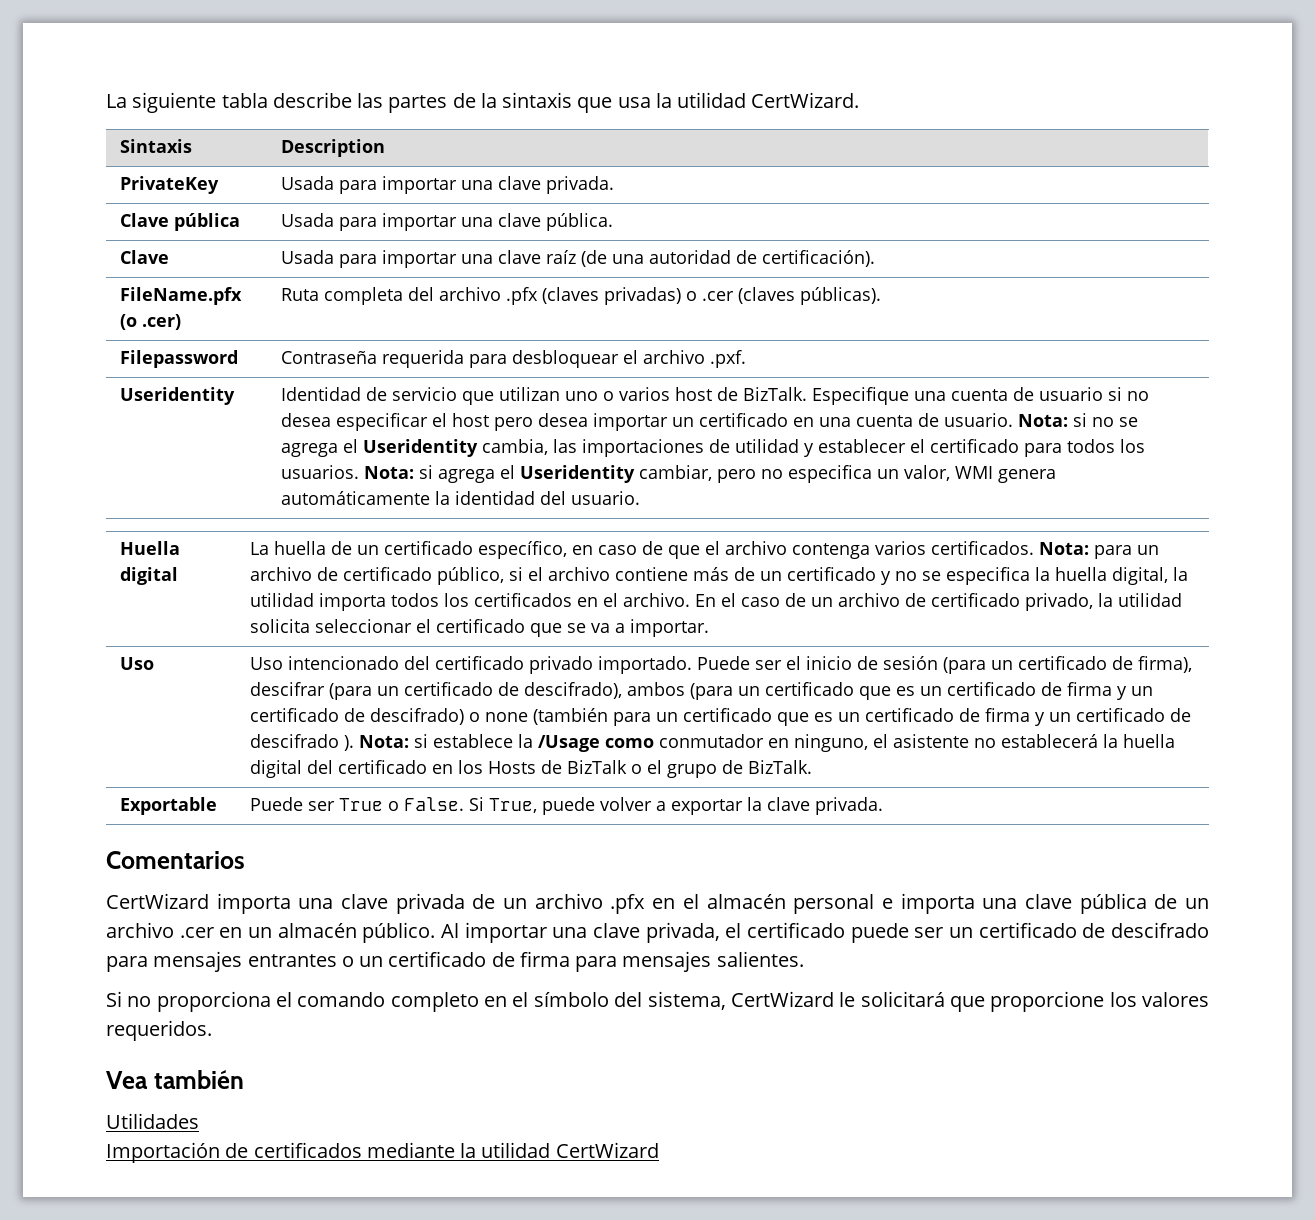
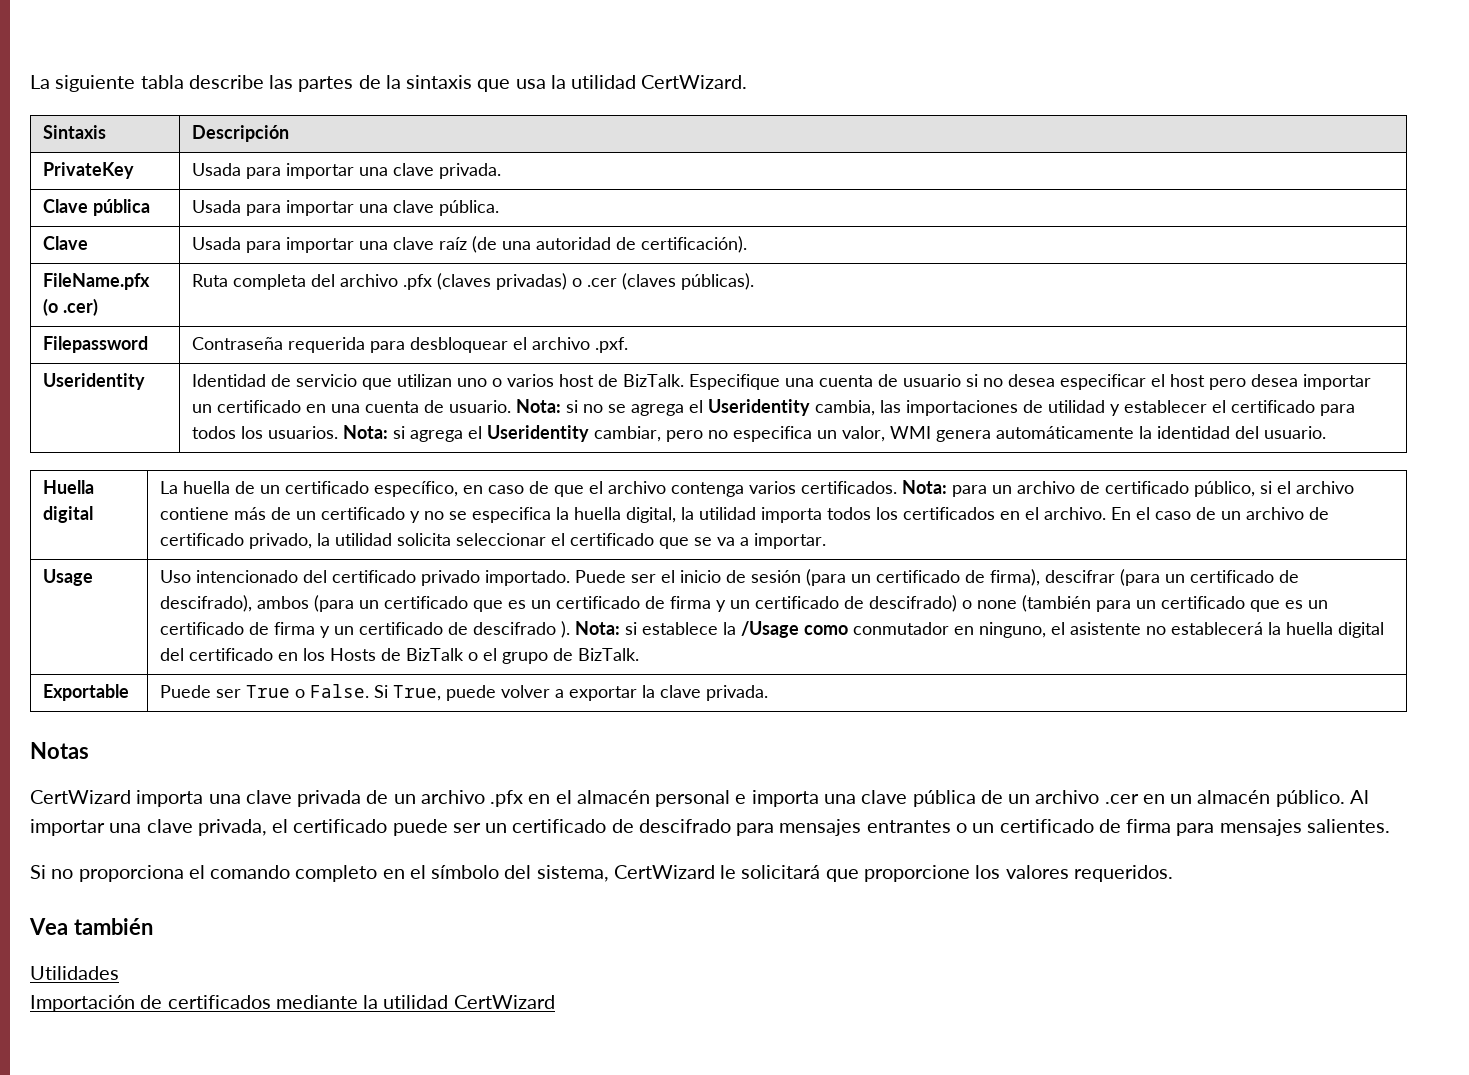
- Sintaxis | Description
+ Sintaxis | Descripción
  En el caso de un archivo de certificado privado, la utilidad solicita seleccionar el certificado que se va a importar.
- Uso
+ Usage
- Comentarios
+ Notas

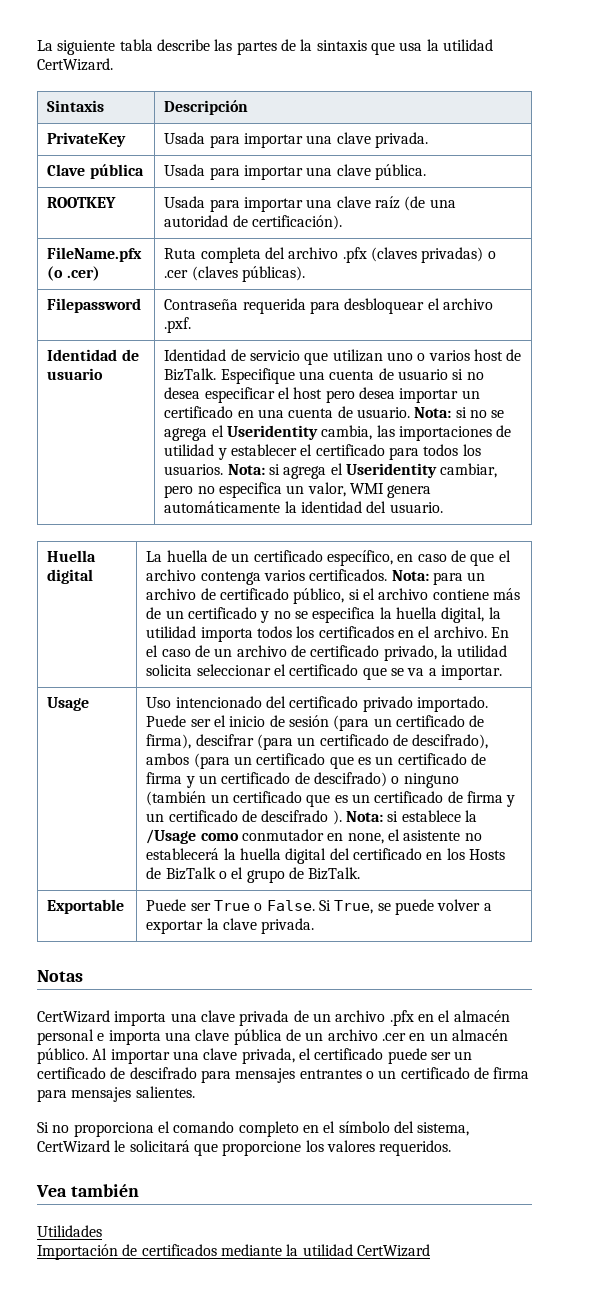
- Clave | Usada para importar una clave raíz (de una autoridad de certificación).
+ ROOTKEY | Usada para importar una clave raíz (de una autoridad de certificación).
  Filepassword | Contraseña requerida para desbloquear el archivo .pxf.
- Useridentity
+ Identidad de usuario
- Puede ser el inicio de sesión (para un certificado de firma), descifrar (para un certificado de descifrado), ambos (para un certificado que es un certificado de firma y un certificado de descifrado) o none (también para un certificado que es un certificado de firma y un certificado de descifrado ).
+ Puede ser el inicio de sesión (para un certificado de firma), descifrar (para un certificado de descifrado), ambos (para un certificado que es un certificado de firma y un certificado de descifrado) o ninguno (también un certificado que es un certificado de firma y un certificado de descifrado ).
- Nota: si establece la /Usage como conmutador en ninguno, el asistente no establecerá la huella digital del certificado en los Hosts de BizTalk o el grupo de BizTalk.
+ Nota: si establece la /Usage como conmutador en none, el asistente no establecerá la huella digital del certificado en los Hosts de BizTalk o el grupo de BizTalk.
- Exportable | Puede ser True o False. Si True, puede volver a exportar la clave privada.
+ Exportable | Puede ser True o False. Si True, se puede volver a exportar la clave privada.

